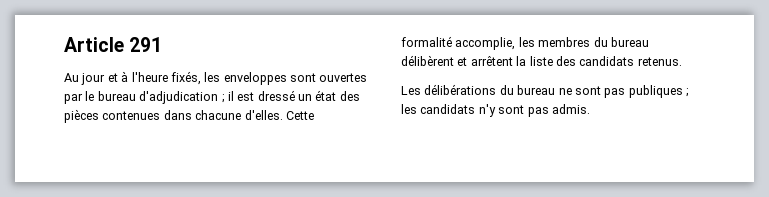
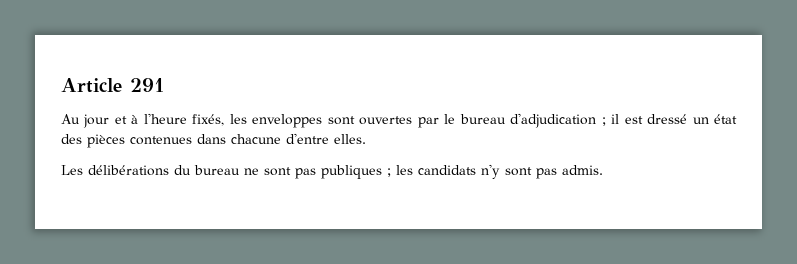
- Au jour et à l'heure fixés, les enveloppes sont ouvertes par le bureau d'adjudication ; il est dressé un état des pièces contenues dans chacune d'elles. Cette formalité accomplie, les membres du bureau délibèrent et arrêtent la liste des candidats retenus.
+ Au jour et à l'heure fixés, les enveloppes sont ouvertes par le bureau d'adjudication ; il est dressé un état des pièces contenues dans chacune d'entre elles.

